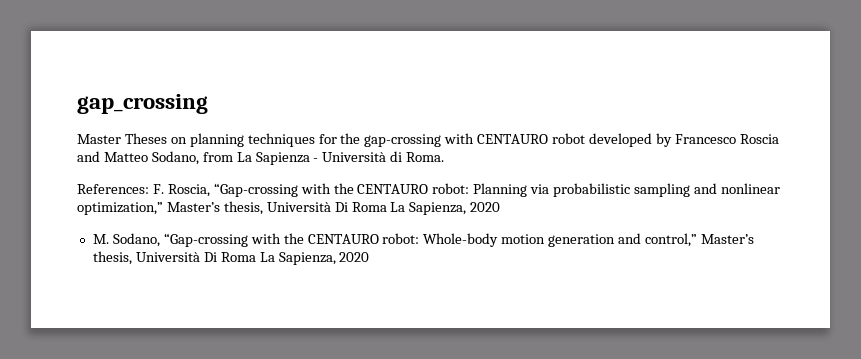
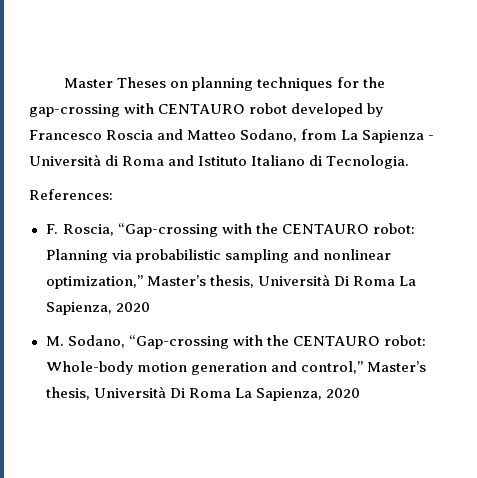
- gap_crossing
- Master Theses on planning techniques for the gap-crossing with CENTAURO robot developed by Francesco Roscia and Matteo Sodano, from La Sapienza - Università di Roma.
+ Master Theses on planning techniques for the gap-crossing with CENTAURO robot developed by Francesco Roscia and Matteo Sodano, from La Sapienza - Università di Roma and Istituto Italiano di Tecnologia.
- References: F. Roscia, “Gap-crossing with the CENTAURO robot: Planning via probabilistic sampling and nonlinear optimization,” Master’s thesis, Università Di Roma La Sapienza, 2020
+ References:
+ F. Roscia, “Gap-crossing with the CENTAURO robot: Planning via probabilistic sampling and nonlinear optimization,” Master’s thesis, Università Di Roma La Sapienza, 2020

